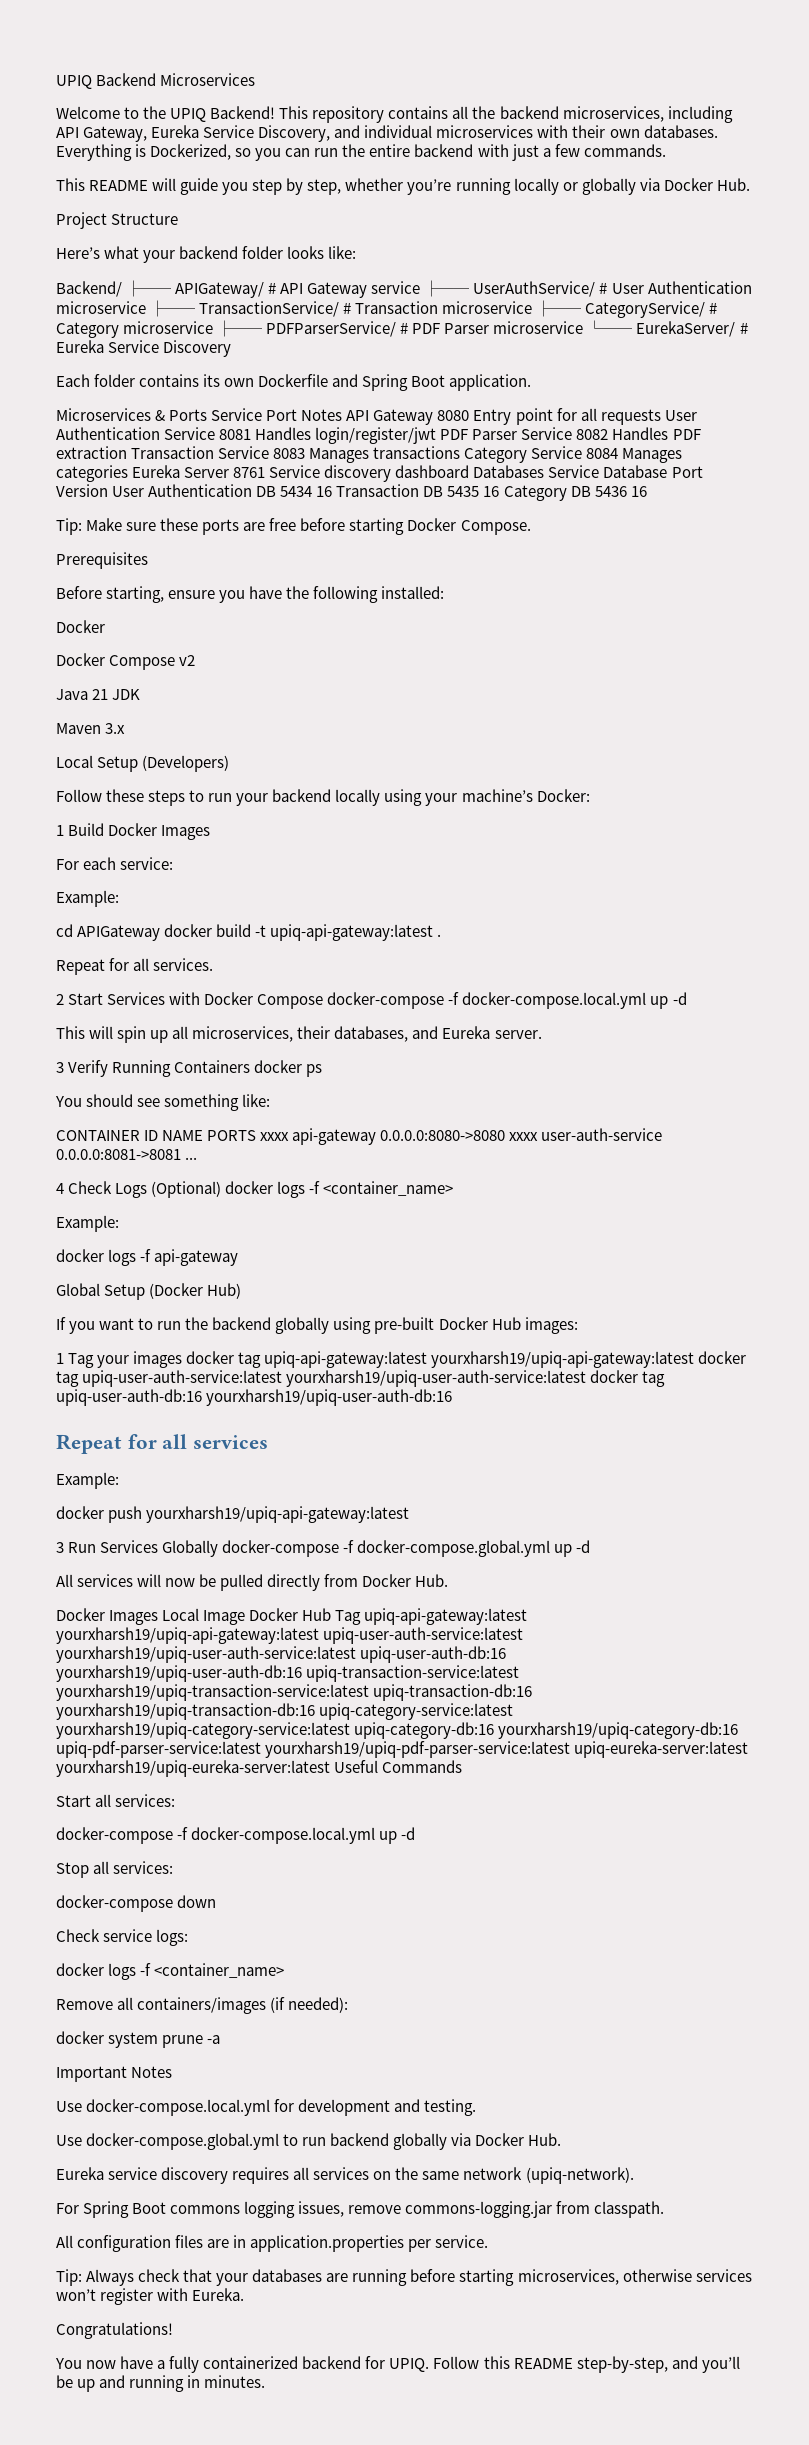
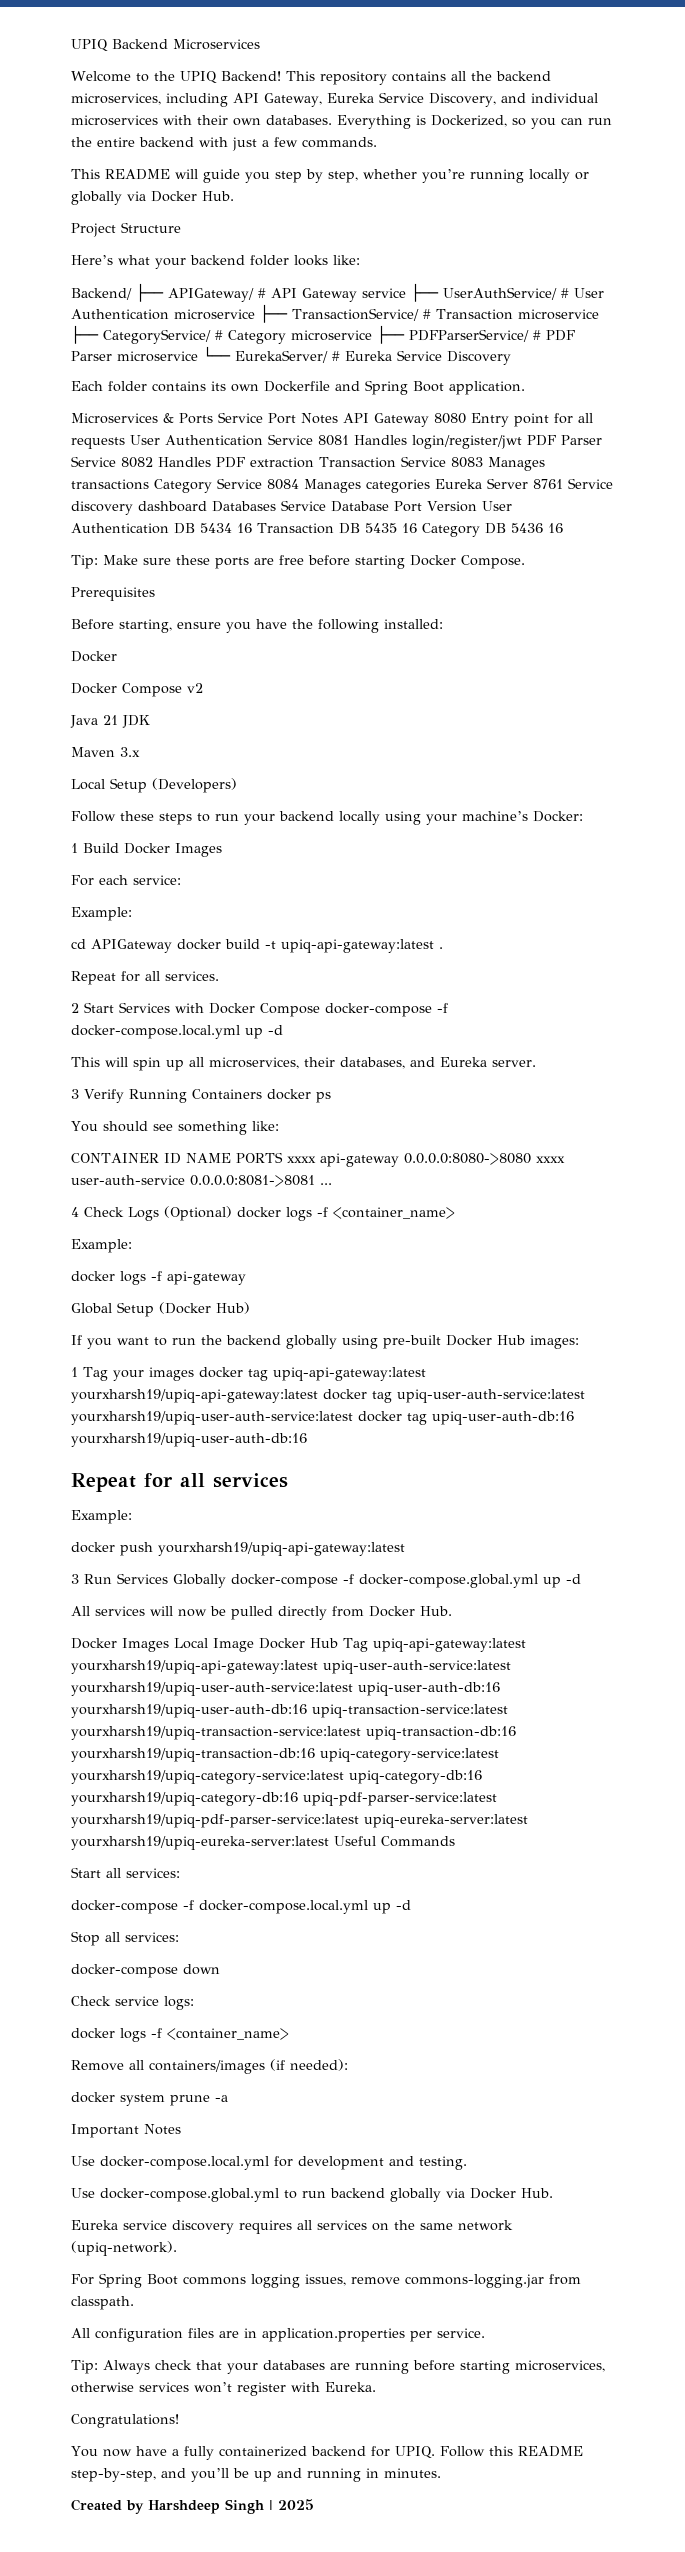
+ Created by Harshdeep Singh | 2025

